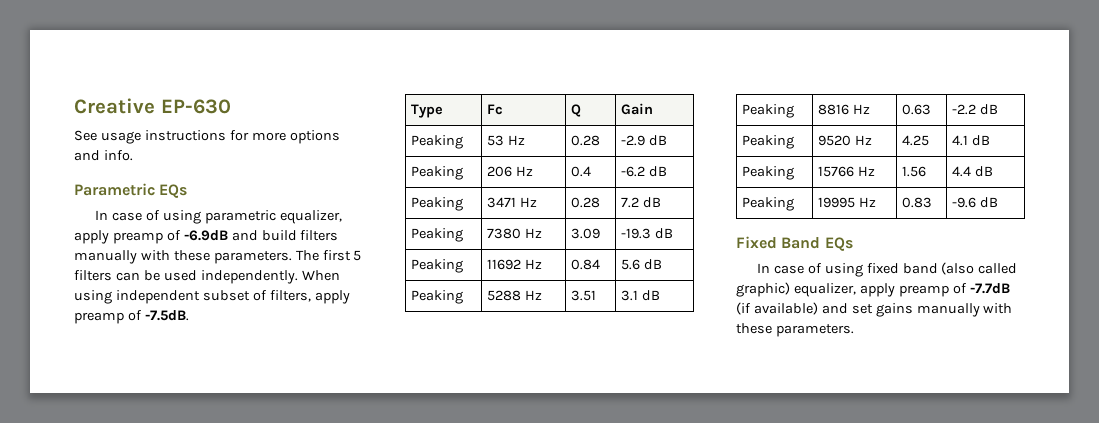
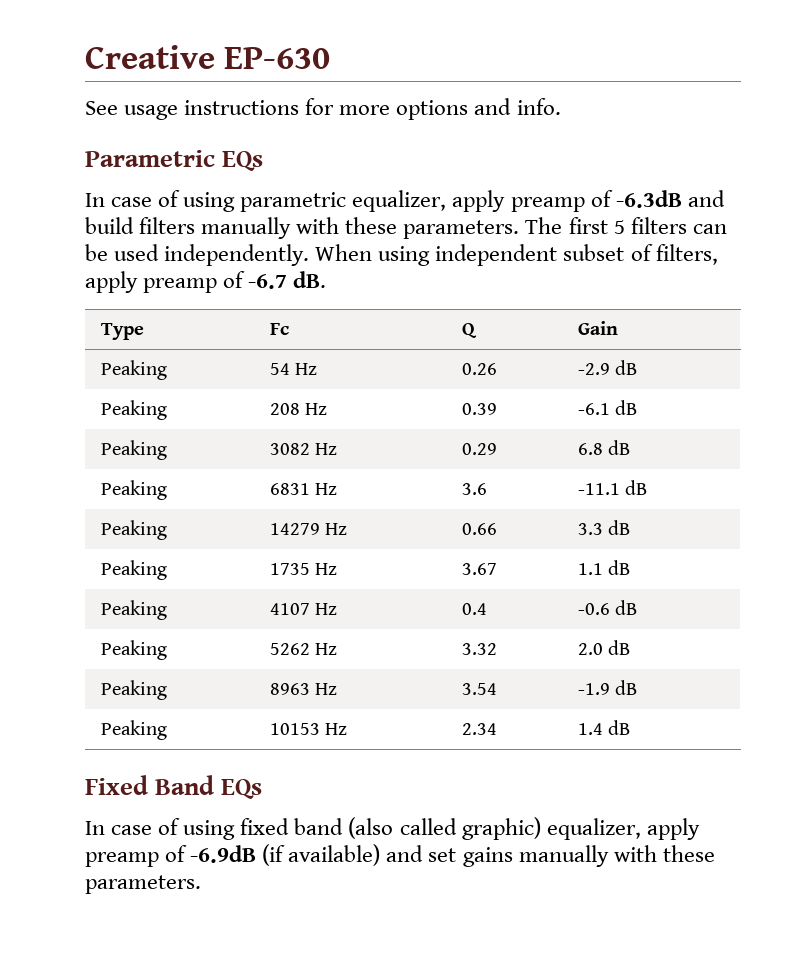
- In case of using parametric equalizer, apply preamp of -6.9dB and build filters manually with these parameters.
+ In case of using parametric equalizer, apply preamp of -6.3dB and build filters manually with these parameters.
- When using independent subset of filters, apply preamp of -7.5dB.
+ When using independent subset of filters, apply preamp of -6.7 dB.
- Peaking | 53 Hz | 0.28 | -2.9 dB
+ Peaking | 54 Hz | 0.26 | -2.9 dB
- Peaking | 206 Hz | 0.4 | -6.2 dB
- Peaking | 3471 Hz | 0.28 | 7.2 dB
- Peaking | 7380 Hz | 3.09 | -19.3 dB
- Peaking | 11692 Hz | 0.84 | 5.6 dB
- Peaking | 5288 Hz | 3.51 | 3.1 dB
- Peaking | 8816 Hz | 0.63 | -2.2 dB
- Peaking | 9520 Hz | 4.25 | 4.1 dB
- Peaking | 15766 Hz | 1.56 | 4.4 dB
- Peaking | 19995 Hz | 0.83 | -9.6 dB
+ Peaking | 208 Hz | 0.39 | -6.1 dB
+ Peaking | 3082 Hz | 0.29 | 6.8 dB
+ Peaking | 6831 Hz | 3.6 | -11.1 dB
+ Peaking | 14279 Hz | 0.66 | 3.3 dB
+ Peaking | 1735 Hz | 3.67 | 1.1 dB
+ Peaking | 4107 Hz | 0.4 | -0.6 dB
+ Peaking | 5262 Hz | 3.32 | 2.0 dB
+ Peaking | 8963 Hz | 3.54 | -1.9 dB
+ Peaking | 10153 Hz | 2.34 | 1.4 dB
- In case of using fixed band (also called graphic) equalizer, apply preamp of -7.7dB (if available) and set gains manually with these parameters.
+ In case of using fixed band (also called graphic) equalizer, apply preamp of -6.9dB (if available) and set gains manually with these parameters.

